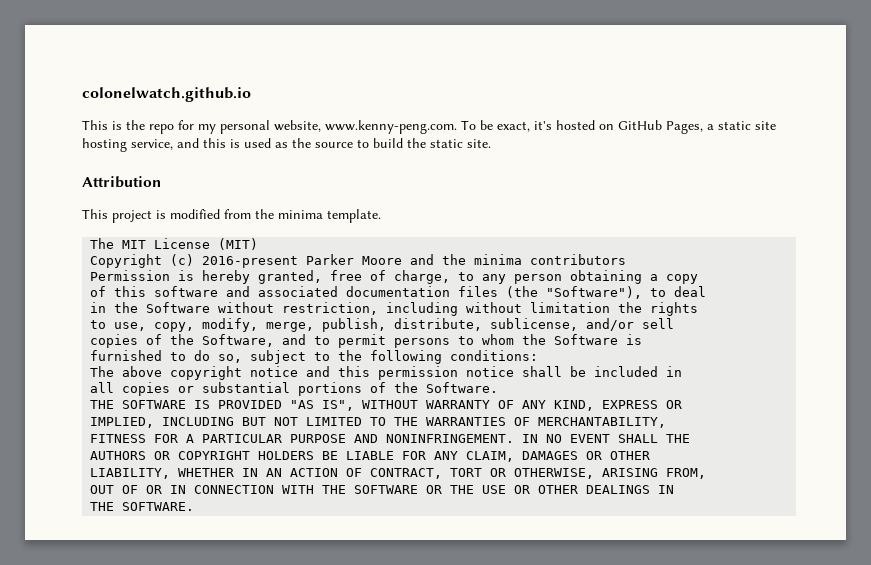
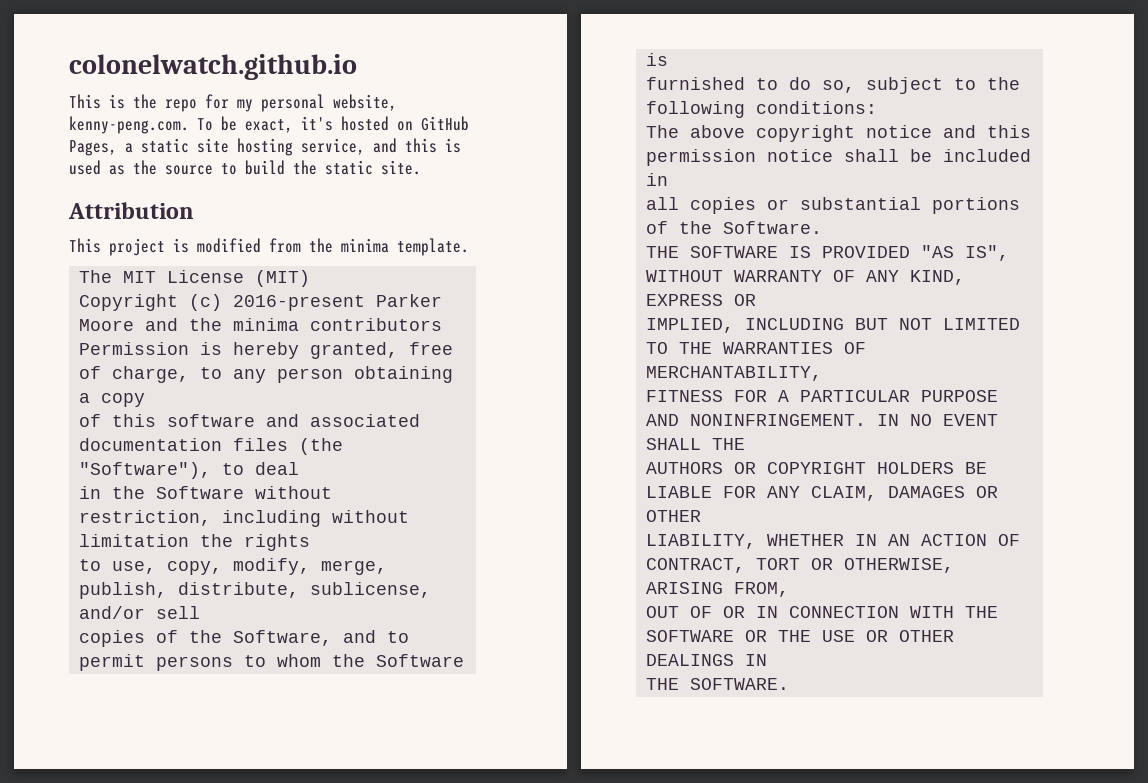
- This is the repo for my personal website, www.kenny-peng.com. To be exact, it's hosted on GitHub Pages, a static site hosting service, and this is used as the source to build the static site.
+ This is the repo for my personal website, kenny-peng.com. To be exact, it's hosted on GitHub Pages, a static site hosting service, and this is used as the source to build the static site.

